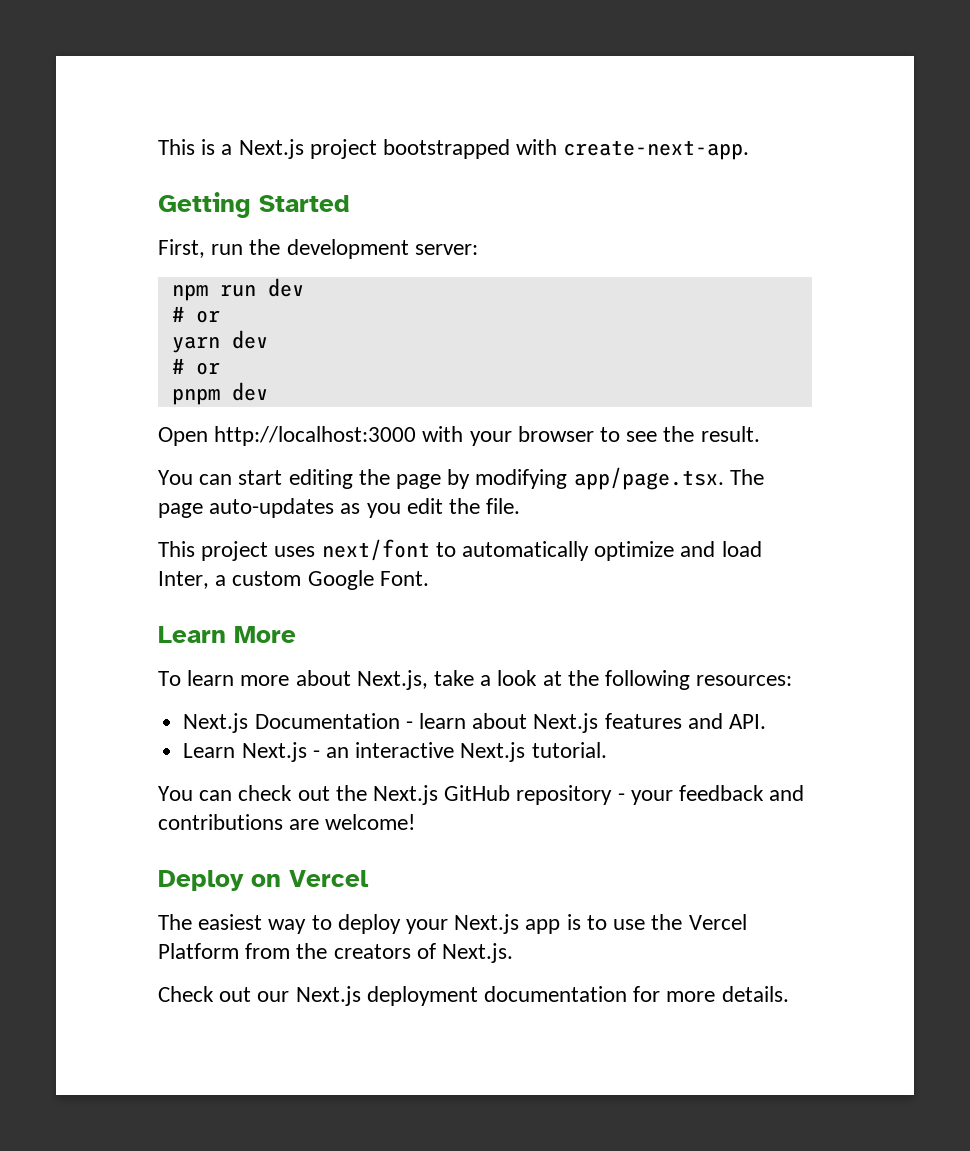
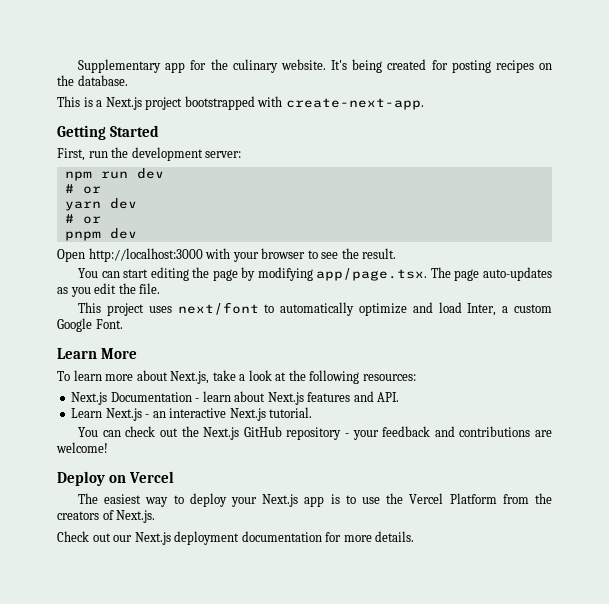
+ Supplementary app for the culinary website. It's being created for posting recipes on the database.

